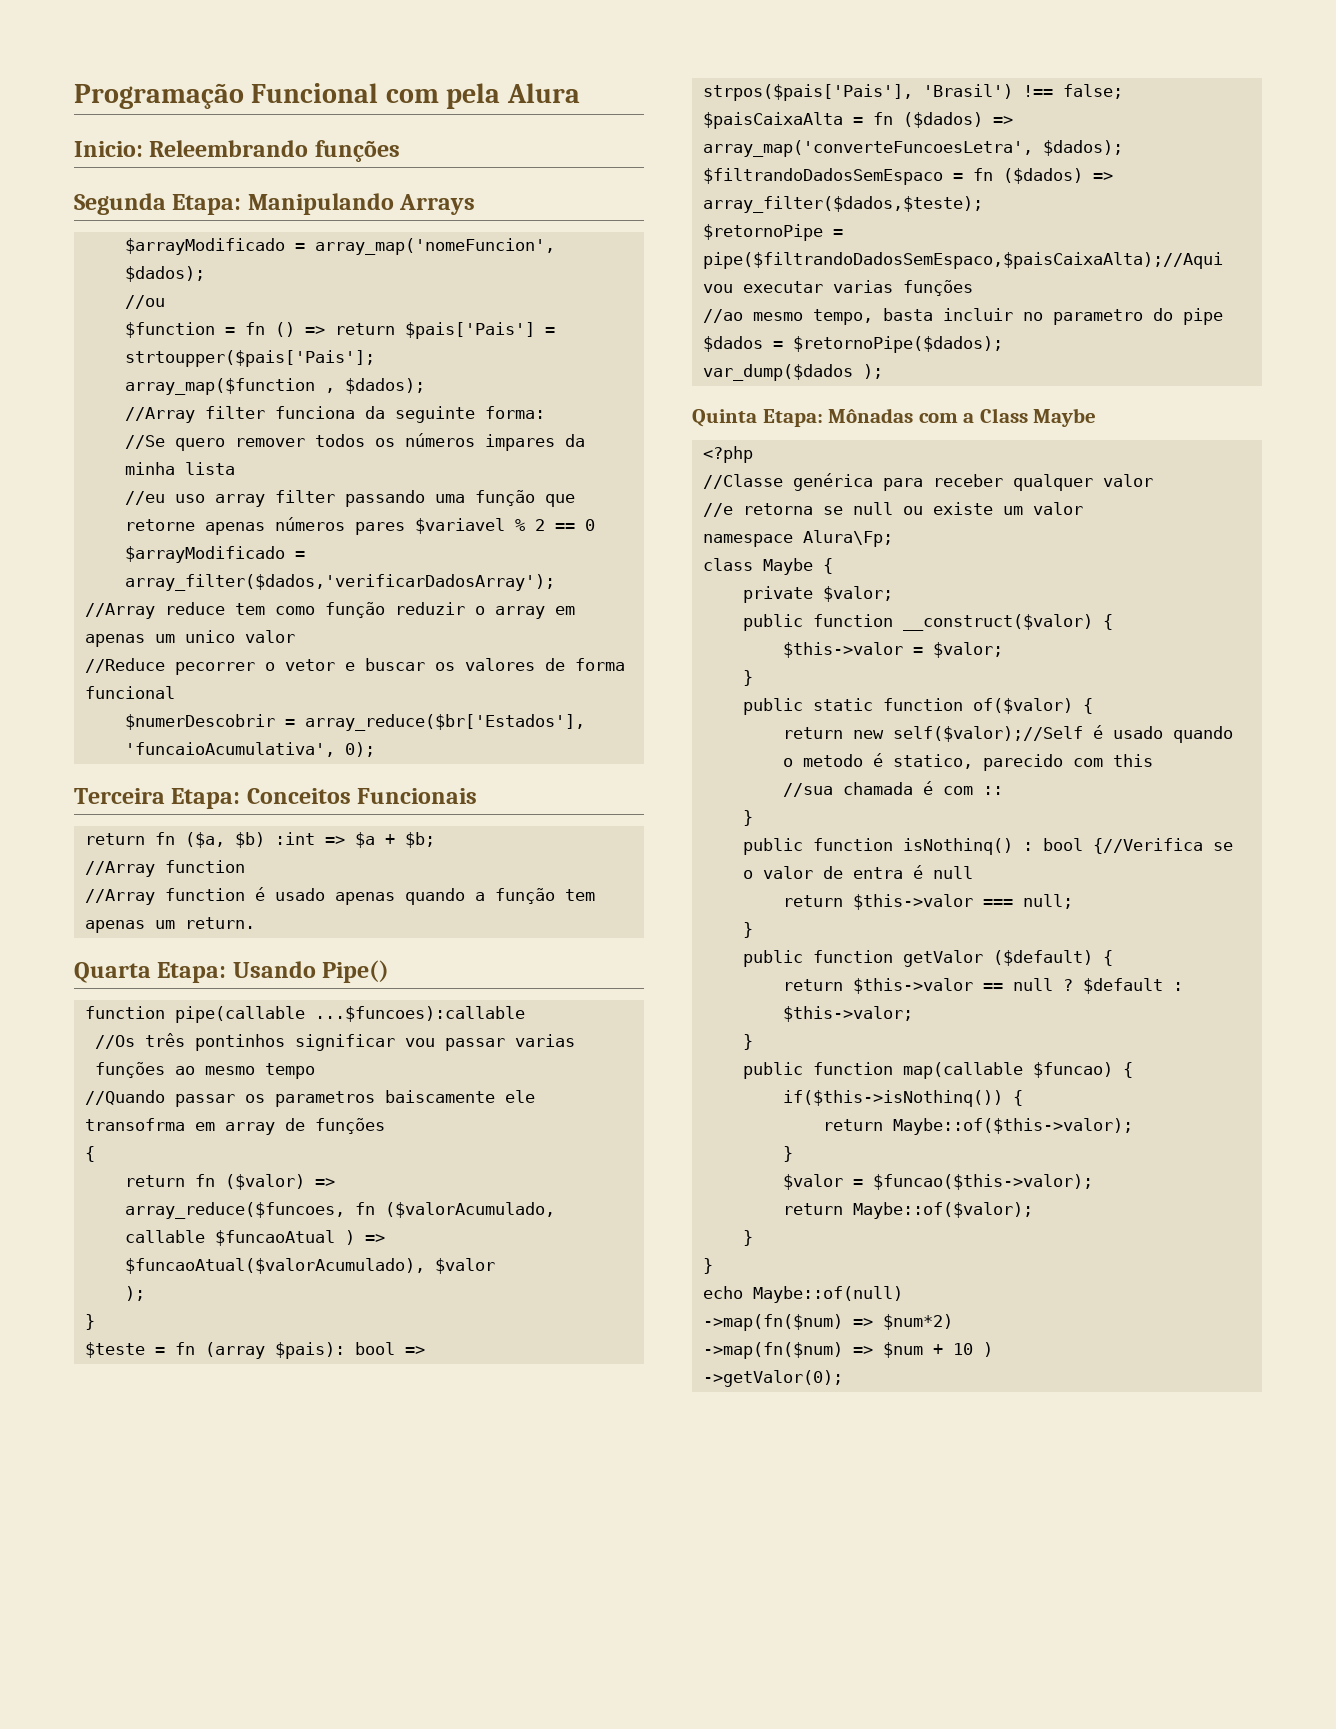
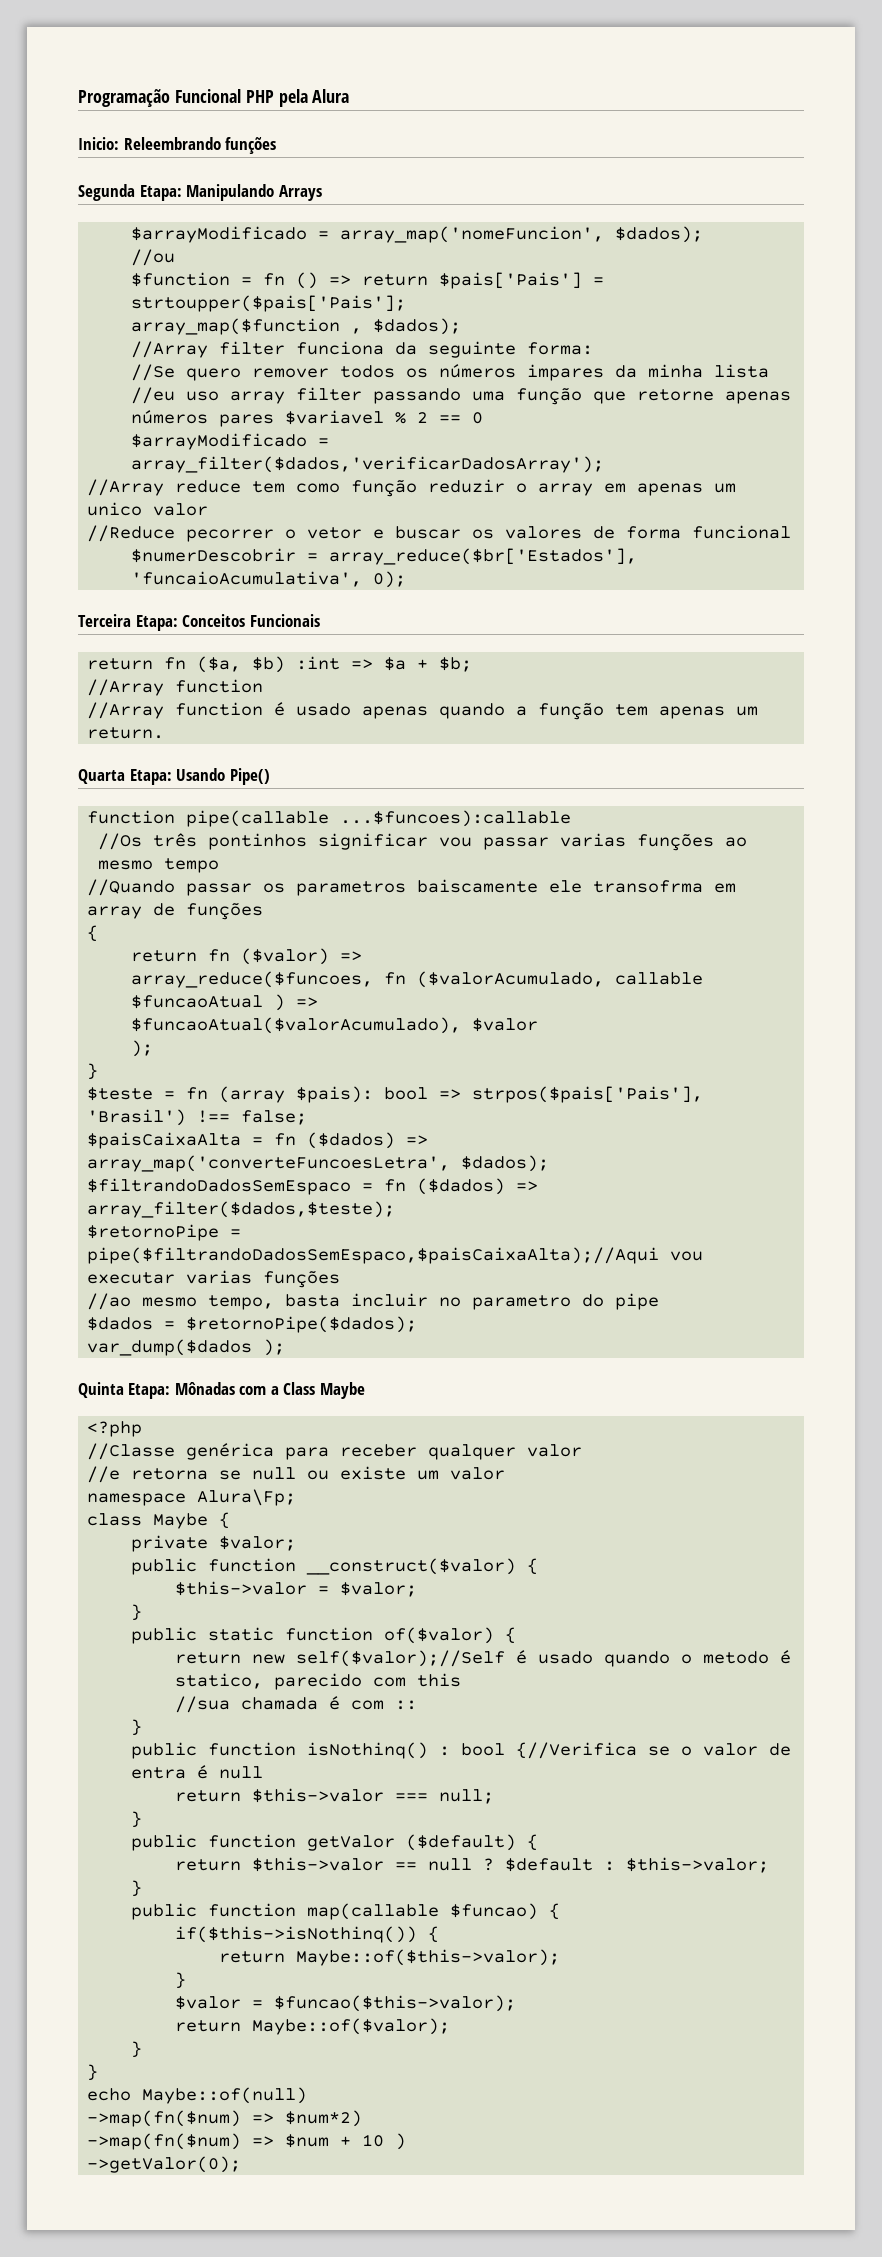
- Programação Funcional com pela Alura
+ Programação Funcional PHP pela Alura

